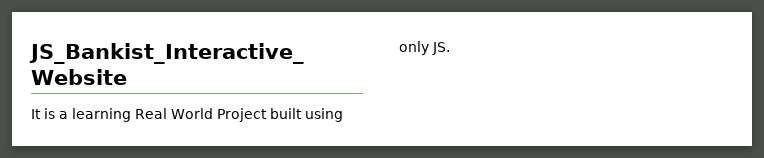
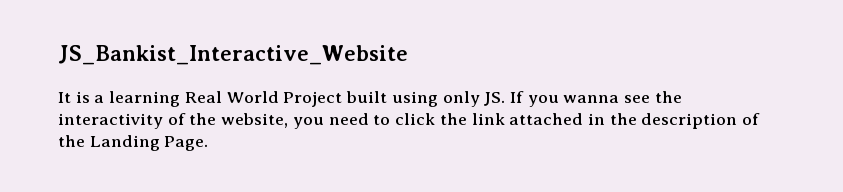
- It is a learning Real World Project built using only JS.
+ It is a learning Real World Project built using only JS. If you wanna see the interactivity of the website, you need to click the link attached in the description of the Landing Page.

